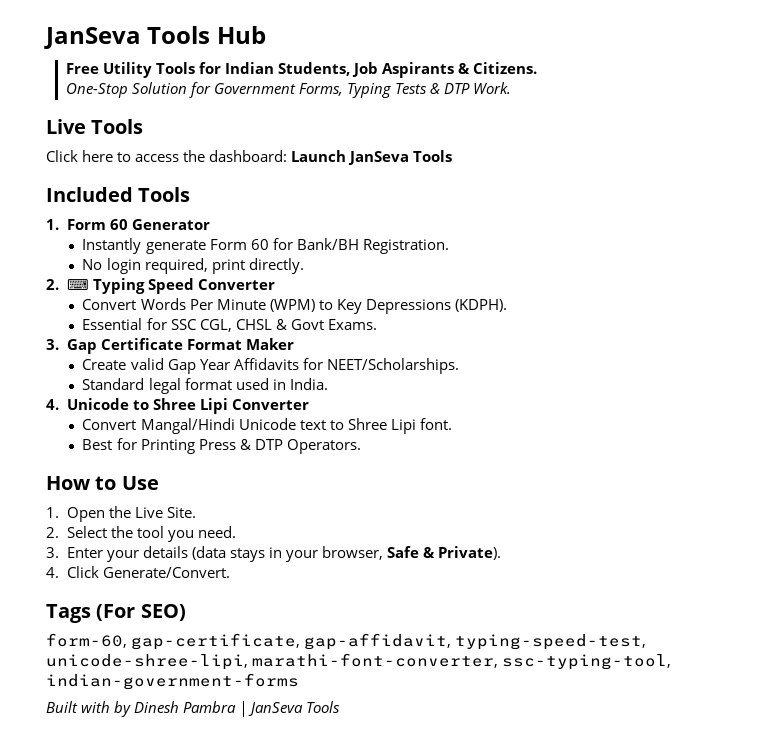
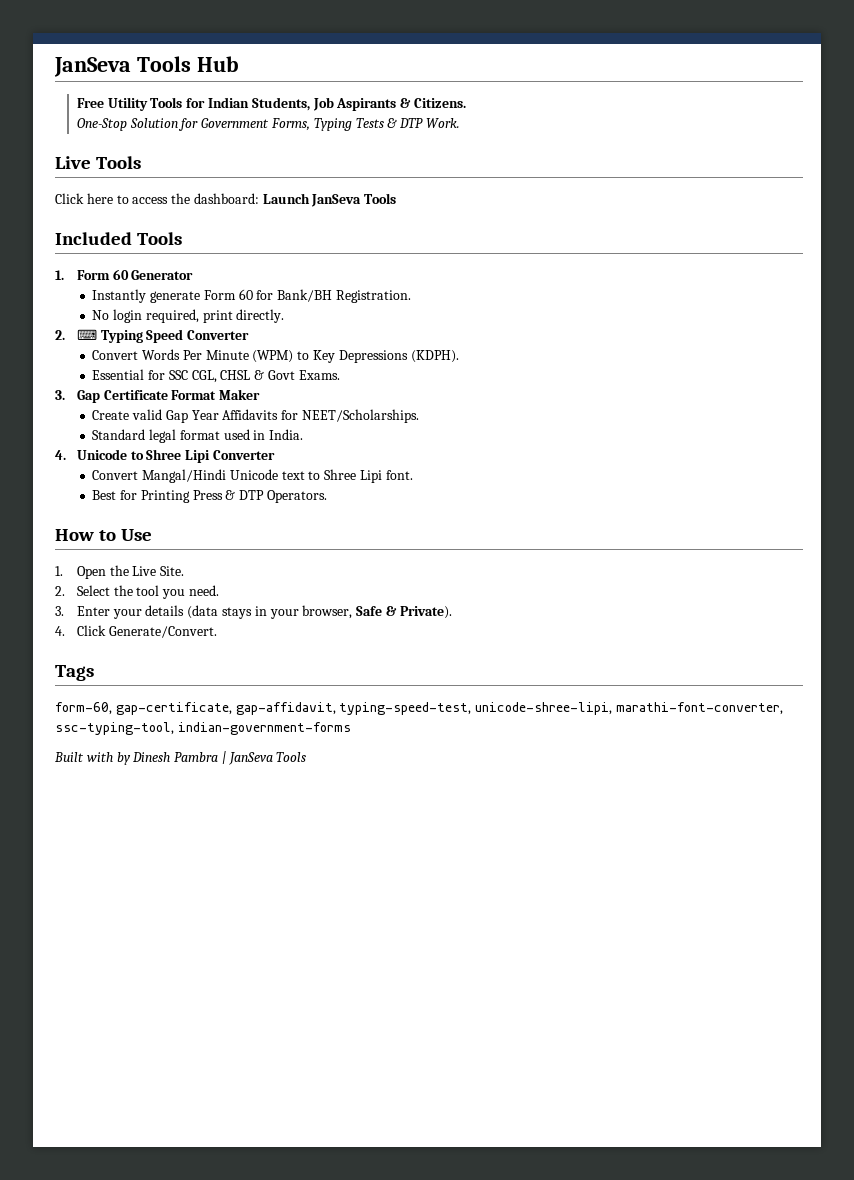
- Tags (For SEO)
+ Tags

